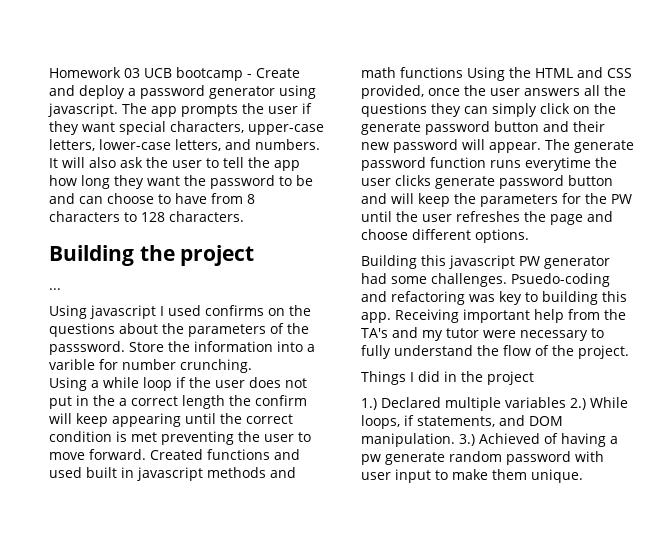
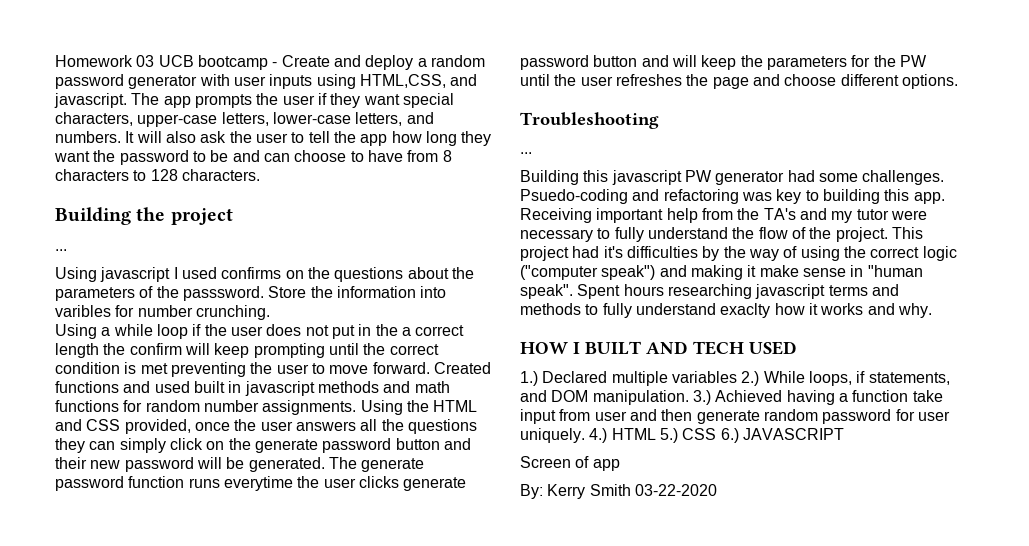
- Homework 03 UCB bootcamp - Create and deploy a password generator using javascript.
+ Homework 03 UCB bootcamp - Create and deploy a random password generator with user inputs using HTML,CSS, and javascript.
- Store the information into a varible for number crunching.
+ Store the information into varibles for number crunching.
- Using a while loop if the user does not put in the a correct length the confirm will keep appearing until the correct condition is met preventing the user to move forward.
+ Using a while loop if the user does not put in the a correct length the confirm will keep prompting until the correct condition is met preventing the user to move forward.
- Created functions and used built in javascript methods and math functions Using the HTML and CSS provided, once the user answers all the questions they can simply click on the generate password button and their new password will appear.
+ Created functions and used built in javascript methods and math functions for random number assignments. Using the HTML and CSS provided, once the user answers all the questions they can simply click on the generate password button and their new password will be generated.
+ Troubleshooting
+ ...
- Receiving important help from the TA's and my tutor were necessary to fully understand the flow of the project.
- Things I did in the project
+ Receiving important help from the TA's and my tutor were necessary to fully understand the flow of the project. This project had it's difficulties by the way of using the correct logic ("computer speak") and making it make sense in "human speak". Spent hours researching javascript terms and methods to fully understand exaclty how it works and why.
+ HOW I BUILT AND TECH USED
- 3.) Achieved of having a pw generate random password with user input to make them unique.
+ 3.) Achieved having a function take input from user and then generate random password for user uniquely. 4.) HTML 5.) CSS 6.) JAVASCRIPT
+ Screen of app
+ By: Kerry Smith 03-22-2020

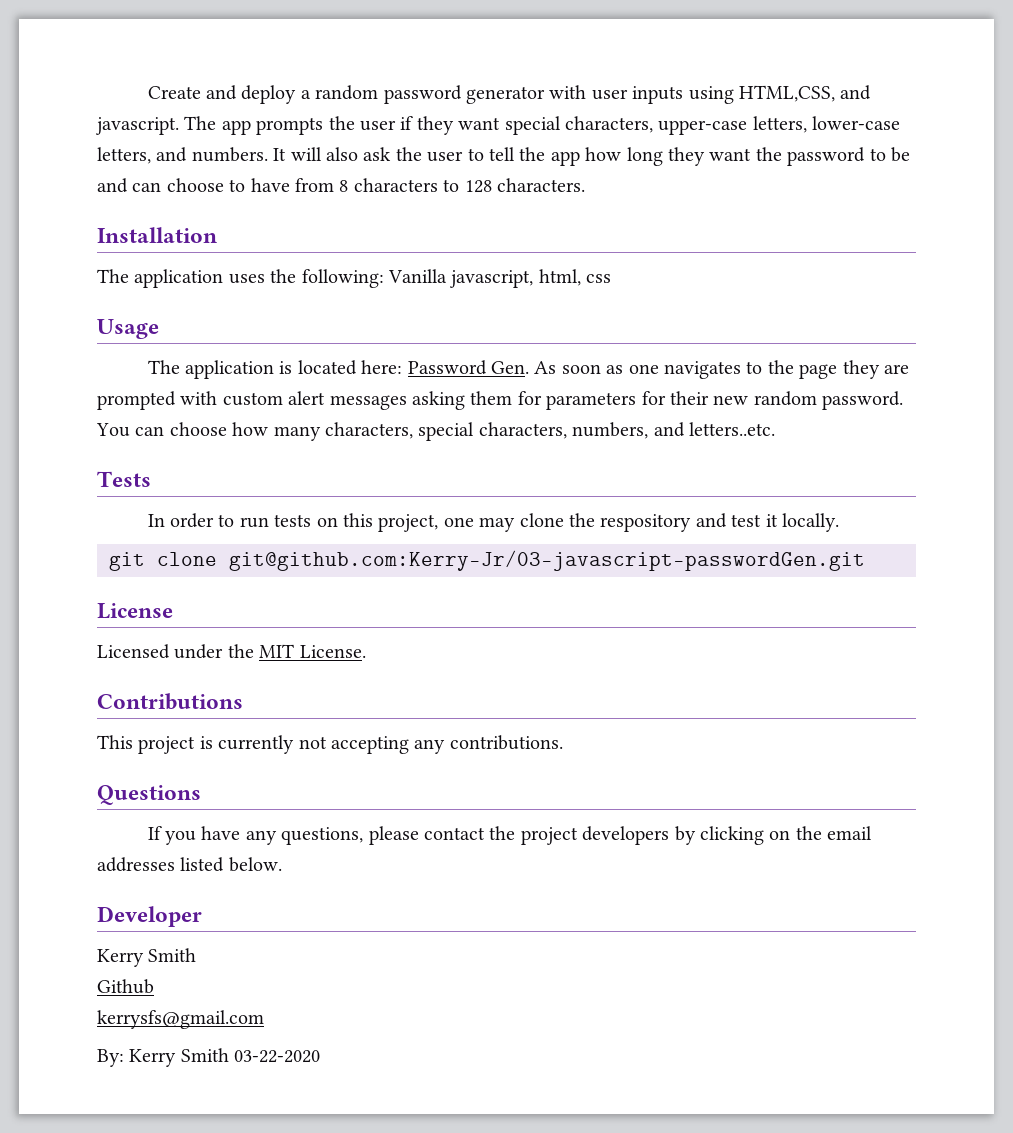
- Homework 03 UCB bootcamp - Create and deploy a random password generator with user inputs using HTML,CSS, and javascript.
+ Create and deploy a random password generator with user inputs using HTML,CSS, and javascript.
- Building the project
- ...
- Using javascript I used confirms on the questions about the parameters of the passsword. Store the information into varibles for number crunching.
- Using a while loop if the user does not put in the a correct length the confirm will keep prompting until the correct condition is met preventing the user to move forward. Created functions and used built in javascript methods and math functions for random number assignments. Using the HTML and CSS provided, once the user answers all the questions they can simply click on the generate password button and their new password will be generated. The generate password function runs everytime the user clicks generate password button and will keep the parameters for the PW until the user refreshes the page and choose different options.
- Troubleshooting
- ...
- Building this javascript PW generator had some challenges. Psuedo-coding and refactoring was key to building this app. Receiving important help from the TA's and my tutor were necessary to fully understand the flow of the project. This project had it's difficulties by the way of using the correct logic ("computer speak") and making it make sense in "human speak". Spent hours researching javascript terms and methods to fully understand exaclty how it works and why.
- HOW I BUILT AND TECH USED
- 1.) Declared multiple variables 2.) While loops, if statements, and DOM manipulation. 3.) Achieved having a function take input from user and then generate random password for user uniquely. 4.) HTML 5.) CSS 6.) JAVASCRIPT
- Screen of app
+ Installation
+ The application uses the following: Vanilla javascript, html, css
+ Usage
+ The application is located here: Password Gen. As soon as one navigates to the page they are prompted with custom alert messages asking them for parameters for their new random password. You can choose how many characters, special characters, numbers, and letters..etc.
+ Tests
+ In order to run tests on this project, one may clone the respository and test it locally.
+ git clone git@github.com:Kerry-Jr/03-javascript-passwordGen.git
+ License
+ Licensed under the MIT License.
+ Contributions
+ This project is currently not accepting any contributions.
+ Questions
+ If you have any questions, please contact the project developers by clicking on the email addresses listed below.
+ Developer
+ Kerry Smith
+ Github
+ kerrysfs@gmail.com

